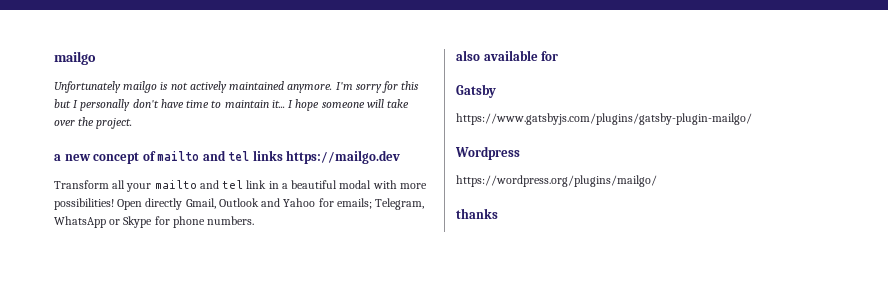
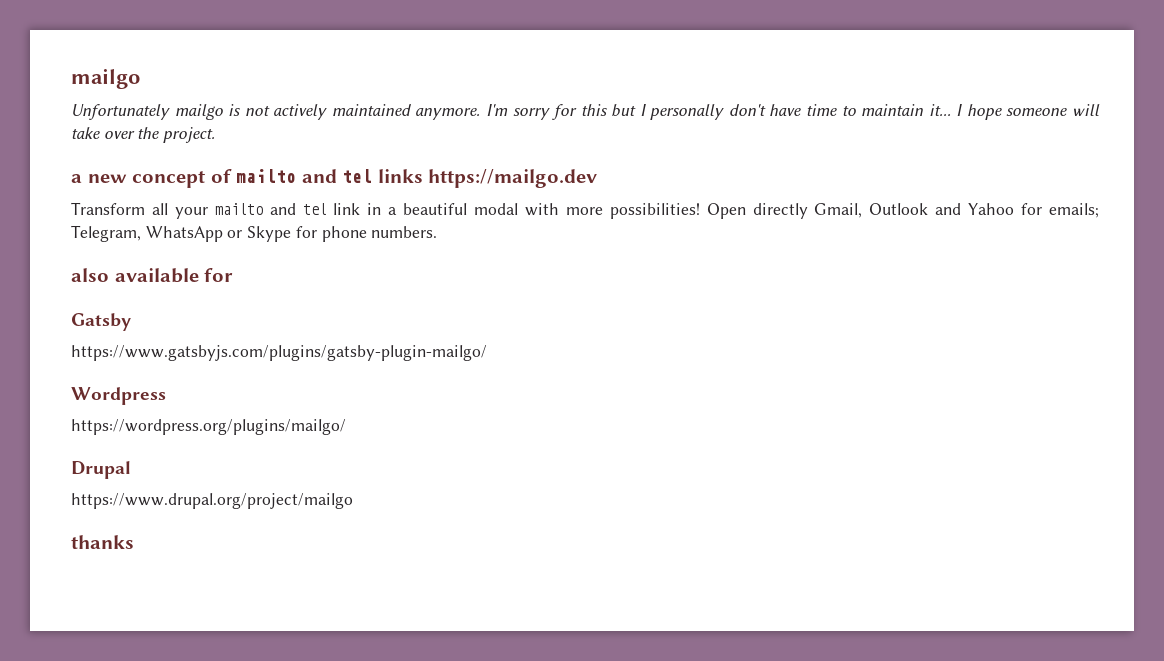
+ Drupal
+ https://www.drupal.org/project/mailgo

